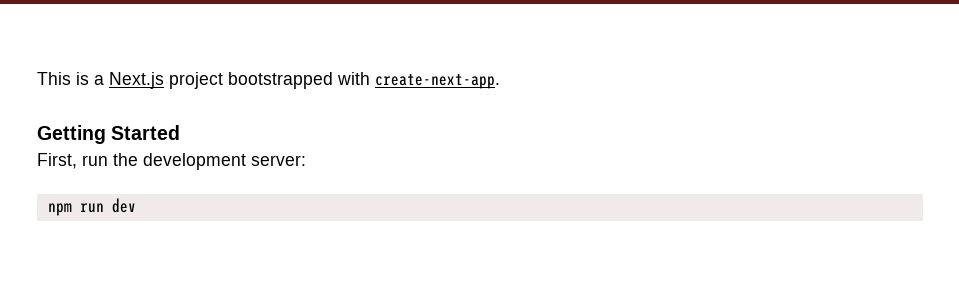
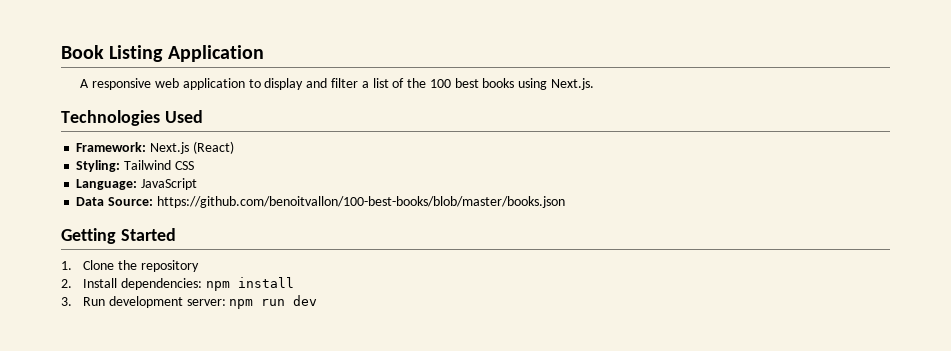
- This is a Next.js project bootstrapped with create-next-app.
+ Book Listing Application
+ A responsive web application to display and filter a list of the 100 best books using Next.js.
+ Technologies Used
+ Framework: Next.js (React)
+ Styling: Tailwind CSS
+ Language: JavaScript
+ Data Source: https://github.com/benoitvallon/100-best-books/blob/master/books.json
  Getting Started
- First, run the development server:
- npm run dev
+ 1. Clone the repository
+ 2. Install dependencies: npm install
+ 3. Run development server: npm run dev

